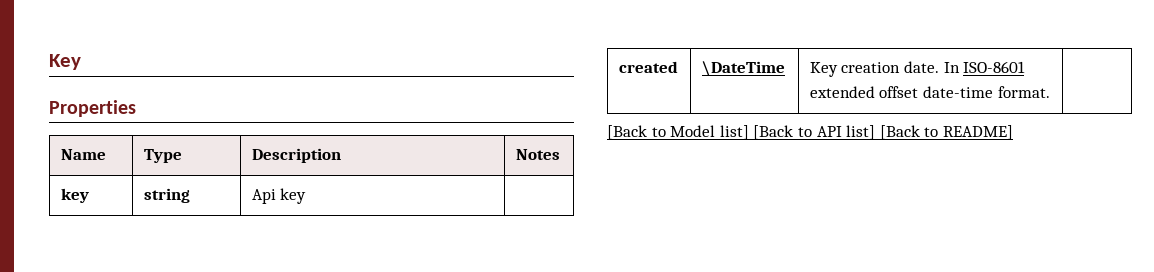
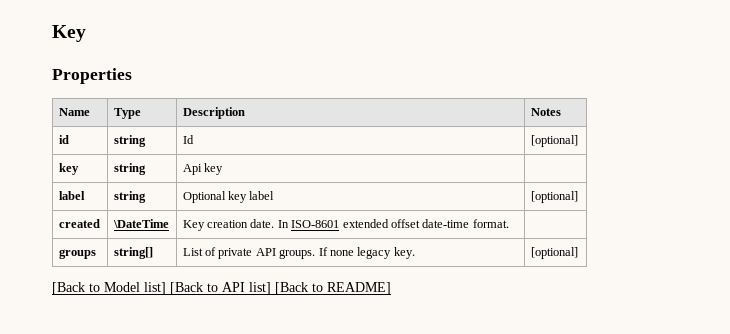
+ id | string | Id | [optional]
+ label | string | Optional key label | [optional]
+ groups | string[] | List of private API groups. If none legacy key. | [optional]

